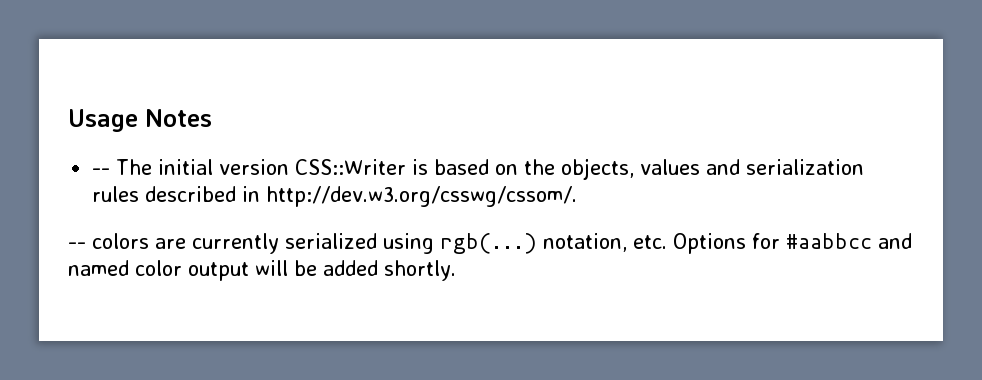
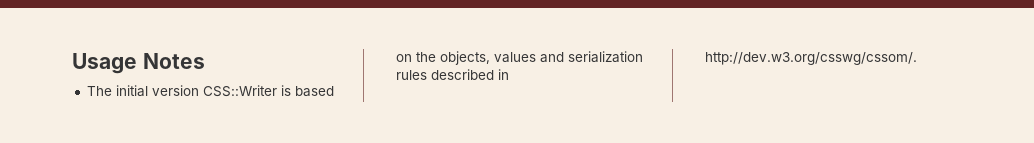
- -- The initial version CSS::Writer is based on the objects, values and serialization rules described in http://dev.w3.org/csswg/cssom/.
+ The initial version CSS::Writer is based on the objects, values and serialization rules described in http://dev.w3.org/csswg/cssom/.
- -- colors are currently serialized using rgb(...) notation, etc. Options for #aabbcc and named color output will be added shortly.

